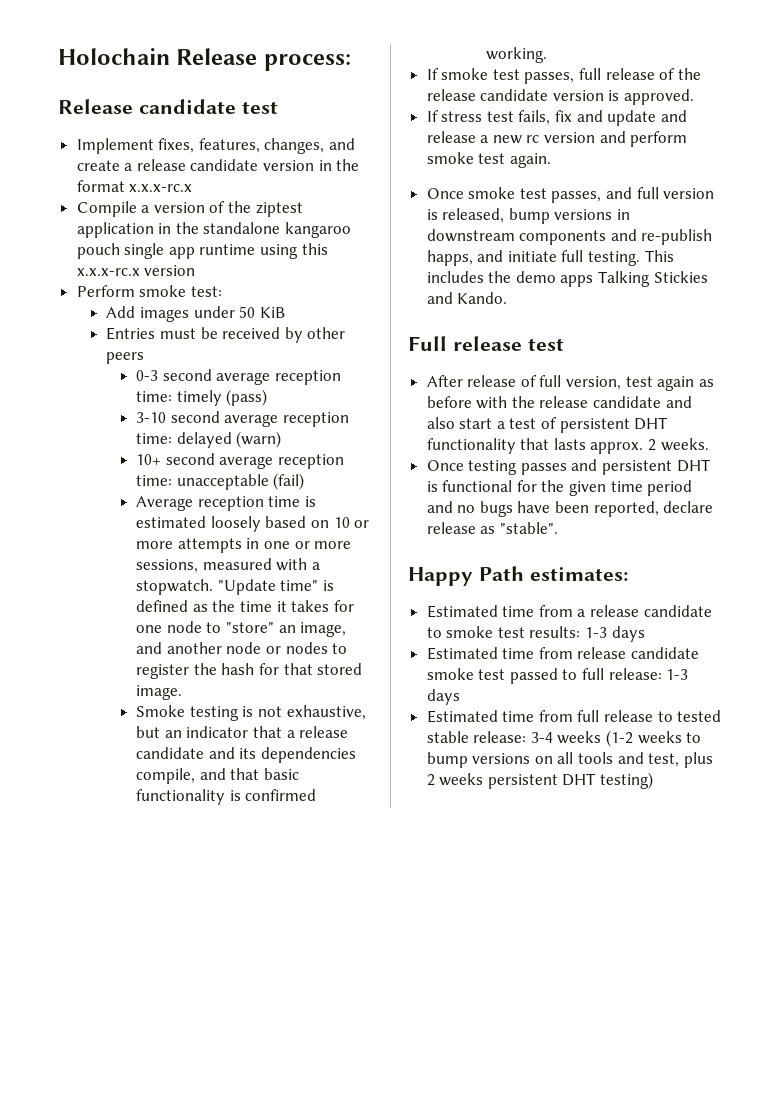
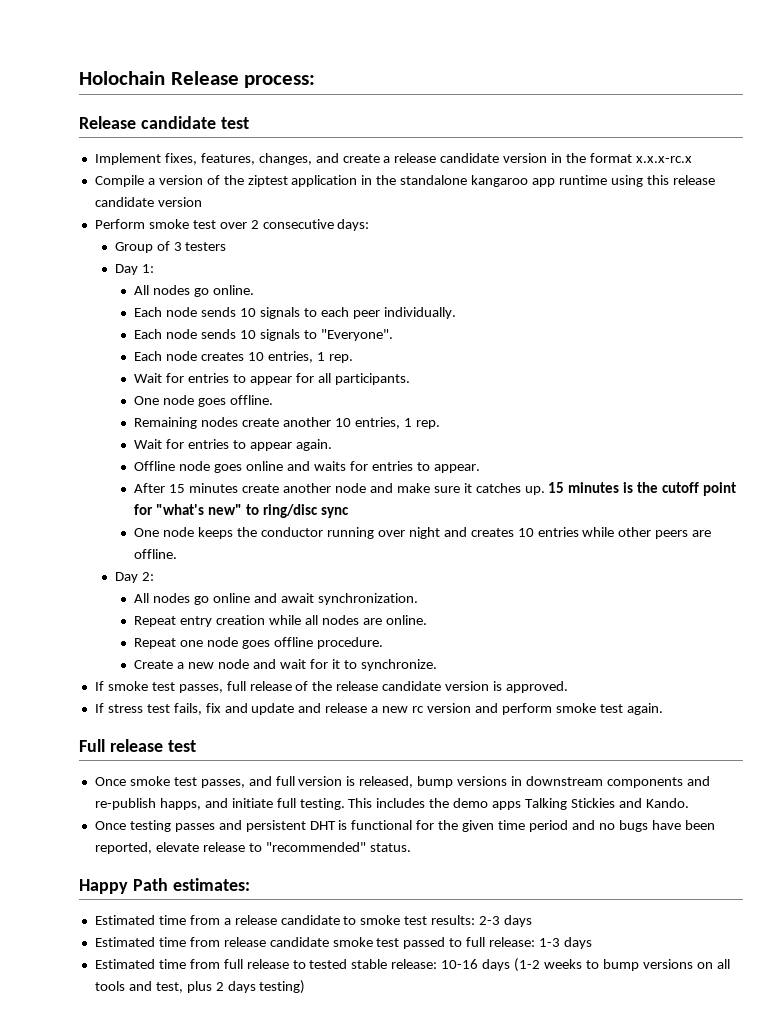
- Compile a version of the ziptest application in the standalone kangaroo pouch single app runtime using this x.x.x-rc.x version
+ Compile a version of the ziptest application in the standalone kangaroo app runtime using this release candidate version
- Perform smoke test:
- Add images under 50 KiB
- Entries must be received by other peers
- 0-3 second average reception time: timely (pass)
- 3-10 second average reception time: delayed (warn)
- 10+ second average reception time: unacceptable (fail)
- Average reception time is estimated loosely based on 10 or more attempts in one or more sessions, measured with a stopwatch. "Update time" is defined as the time it takes for one node to "store" an image, and another node or nodes to register the hash for that stored image.
- Smoke testing is not exhaustive, but an indicator that a release candidate and its dependencies compile, and that basic functionality is confirmed working.
+ Perform smoke test over 2 consecutive days:
+ Group of 3 testers
+ Day 1:
+ All nodes go online.
+ Each node sends 10 signals to each peer individually.
+ Each node sends 10 signals to "Everyone".
+ Each node creates 10 entries, 1 rep.
+ Wait for entries to appear for all participants.
+ One node goes offline.
+ Remaining nodes create another 10 entries, 1 rep.
+ Wait for entries to appear again.
+ Offline node goes online and waits for entries to appear.
+ After 15 minutes create another node and make sure it catches up. 15 minutes is the cutoff point for "what's new" to ring/disc sync
+ One node keeps the conductor running over night and creates 10 entries while other peers are offline.
+ Day 2:
+ All nodes go online and await synchronization.
+ Repeat entry creation while all nodes are online.
+ Repeat one node goes offline procedure.
+ Create a new node and wait for it to synchronize.
+ Full release test
- Full release test
- After release of full version, test again as before with the release candidate and also start a test of persistent DHT functionality that lasts approx. 2 weeks.
- Once testing passes and persistent DHT is functional for the given time period and no bugs have been reported, declare release as "stable".
+ Once testing passes and persistent DHT is functional for the given time period and no bugs have been reported, elevate release to "recommended" status.
- Estimated time from a release candidate to smoke test results: 1-3 days
+ Estimated time from a release candidate to smoke test results: 2-3 days
- Estimated time from full release to tested stable release: 3-4 weeks (1-2 weeks to bump versions on all tools and test, plus 2 weeks persistent DHT testing)
+ Estimated time from full release to tested stable release: 10-16 days (1-2 weeks to bump versions on all tools and test, plus 2 days testing)

